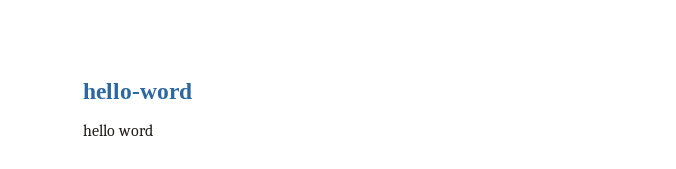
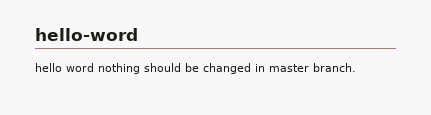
- hello word
+ hello word nothing should be changed in master branch.

